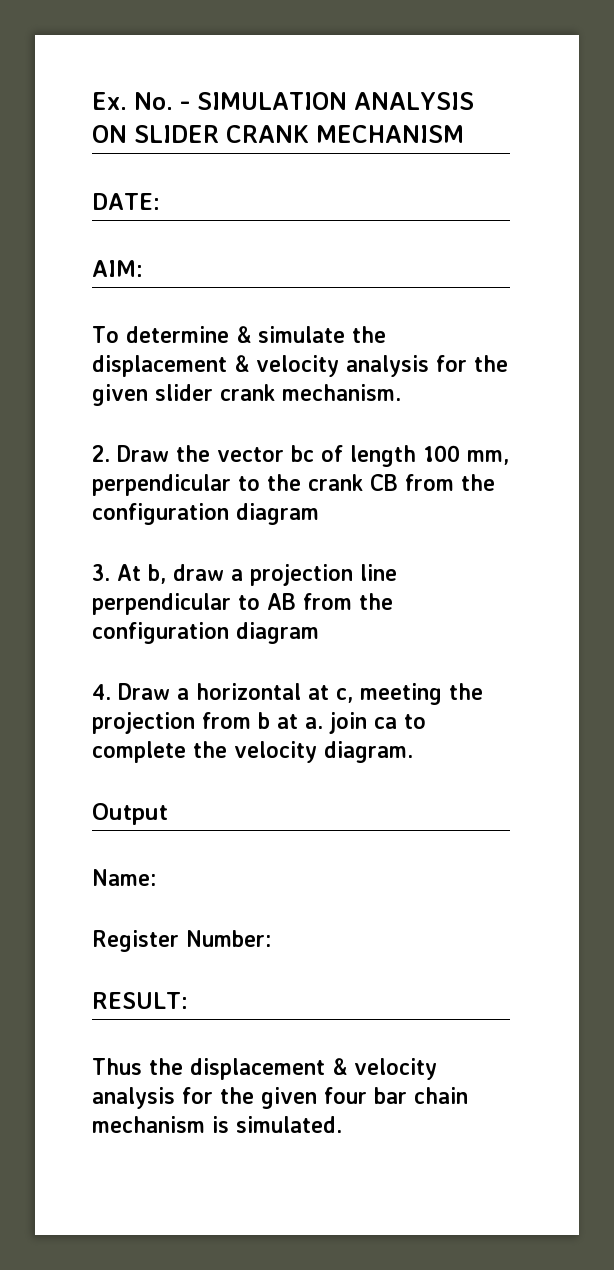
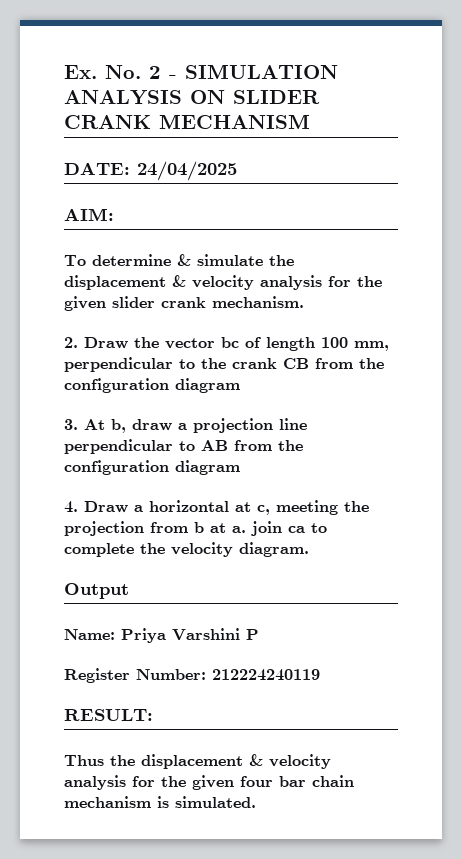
- Ex. No. - SIMULATION ANALYSIS ON SLIDER CRANK MECHANISM
+ Ex. No. 2 - SIMULATION ANALYSIS ON SLIDER CRANK MECHANISM
- DATE:
+ DATE: 24/04/2025
- Name:
+ Name: Priya Varshini P
- Register Number:
+ Register Number: 212224240119

